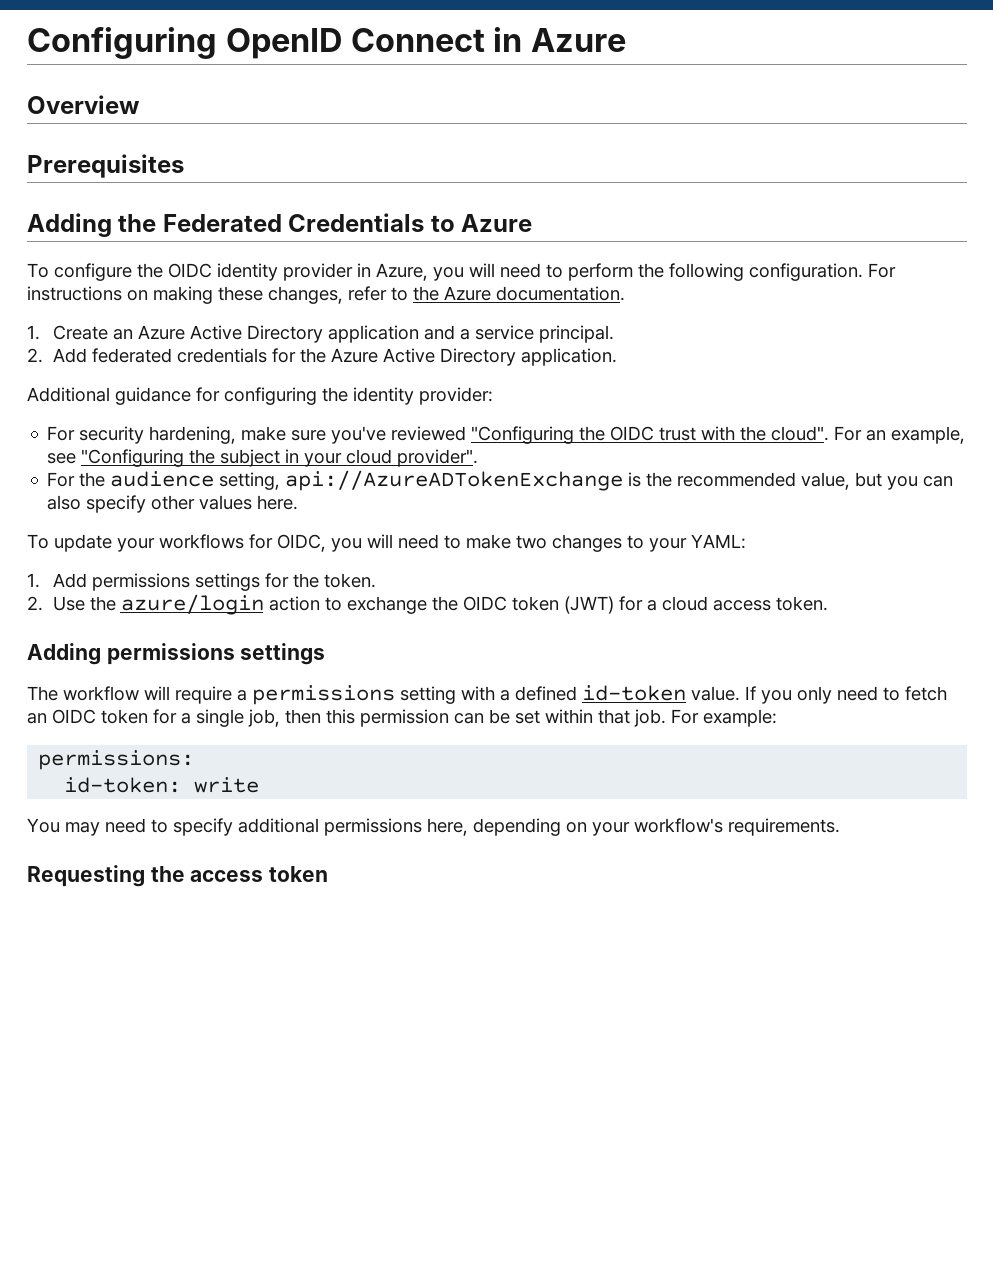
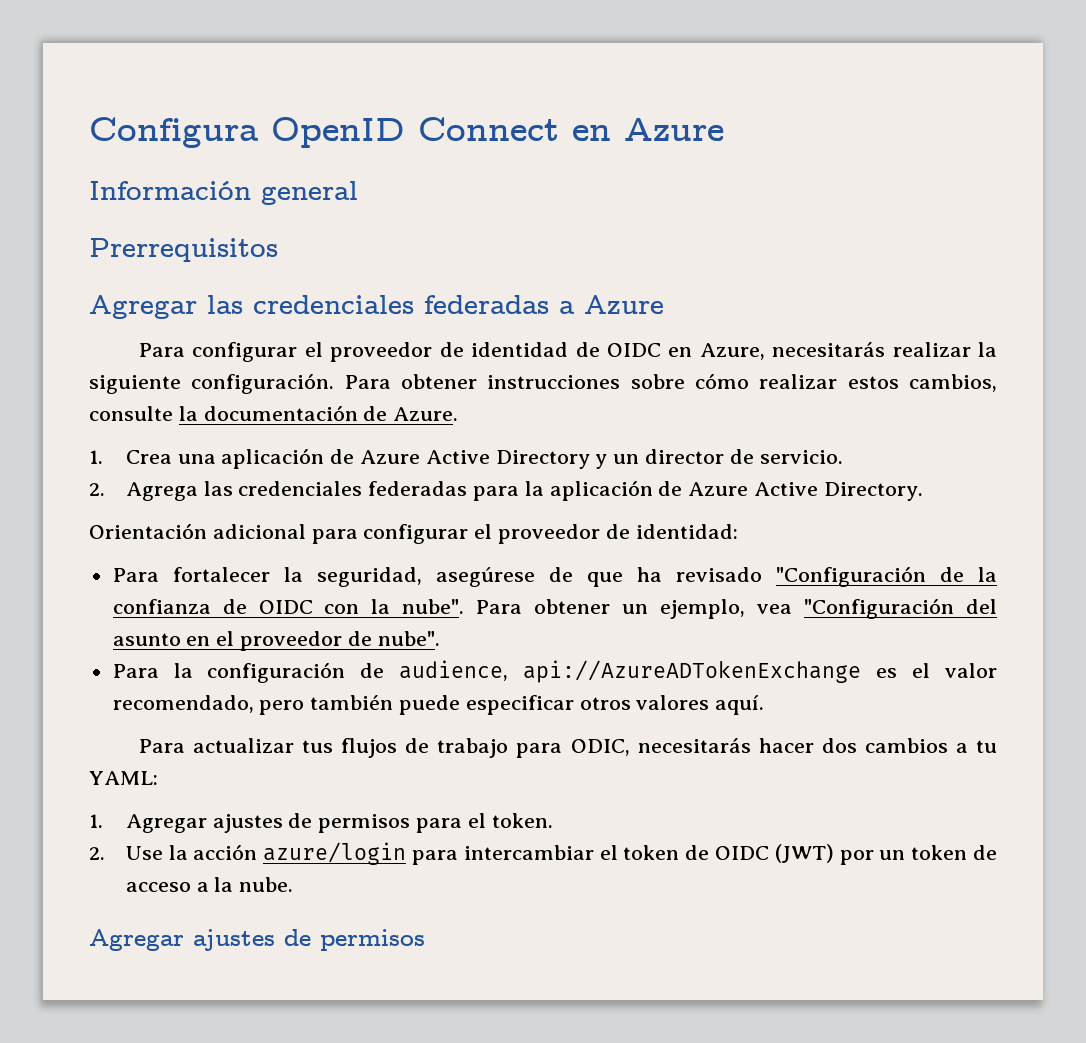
- Configuring OpenID Connect in Azure
- Overview
- Prerequisites
- Adding the Federated Credentials to Azure
- To configure the OIDC identity provider in Azure, you will need to perform the following configuration. For instructions on making these changes, refer to the Azure documentation.
- 1. Create an Azure Active Directory application and a service principal.
- 2. Add federated credentials for the Azure Active Directory application.
- Additional guidance for configuring the identity provider:
- For security hardening, make sure you've reviewed "Configuring the OIDC trust with the cloud". For an example, see "Configuring the subject in your cloud provider".
- For the audience setting, api://AzureADTokenExchange is the recommended value, but you can also specify other values here.
- To update your workflows for OIDC, you will need to make two changes to your YAML:
- 1. Add permissions settings for the token.
- 2. Use the azure/login action to exchange the OIDC token (JWT) for a cloud access token.
- Adding permissions settings
- The workflow will require a permissions setting with a defined id-token value. If you only need to fetch an OIDC token for a single job, then this permission can be set within that job. For example:
- permissions:
- id-token: write
- You may need to specify additional permissions here, depending on your workflow's requirements.
- Requesting the access token
+ Configura OpenID Connect en Azure
+ Información general
+ Prerrequisitos
+ Agregar las credenciales federadas a Azure
+ Para configurar el proveedor de identidad de OIDC en Azure, necesitarás realizar la siguiente configuración. Para obtener instrucciones sobre cómo realizar estos cambios, consulte la documentación de Azure.
+ 1. Crea una aplicación de Azure Active Directory y un director de servicio.
+ 2. Agrega las credenciales federadas para la aplicación de Azure Active Directory.
+ Orientación adicional para configurar el proveedor de identidad:
+ Para fortalecer la seguridad, asegúrese de que ha revisado "Configuración de la confianza de OIDC con la nube". Para obtener un ejemplo, vea "Configuración del asunto en el proveedor de nube".
+ Para la configuración de audience, api://AzureADTokenExchange es el valor recomendado, pero también puede especificar otros valores aquí.
+ Para actualizar tus flujos de trabajo para ODIC, necesitarás hacer dos cambios a tu YAML:
+ 1. Agregar ajustes de permisos para el token.
+ 2. Use la acción azure/login para intercambiar el token de OIDC (JWT) por un token de acceso a la nube.
+ Agregar ajustes de permisos

